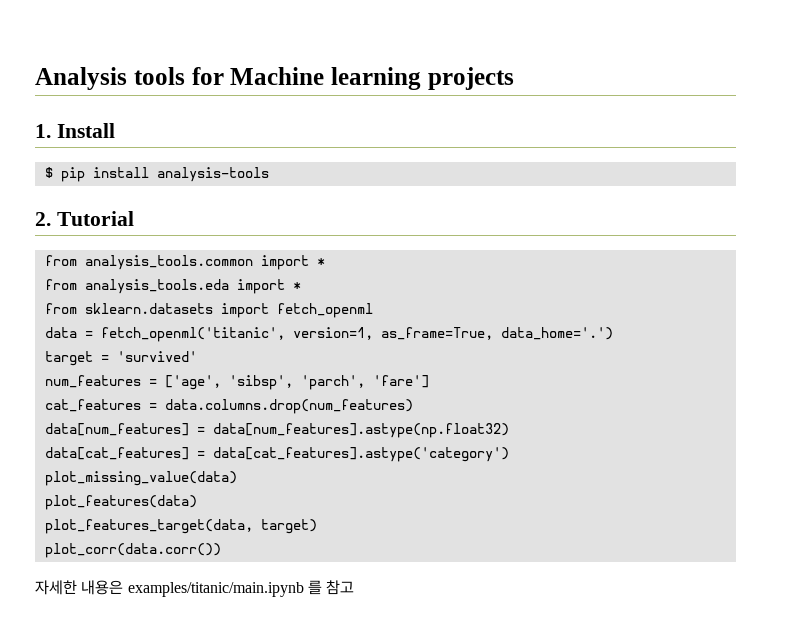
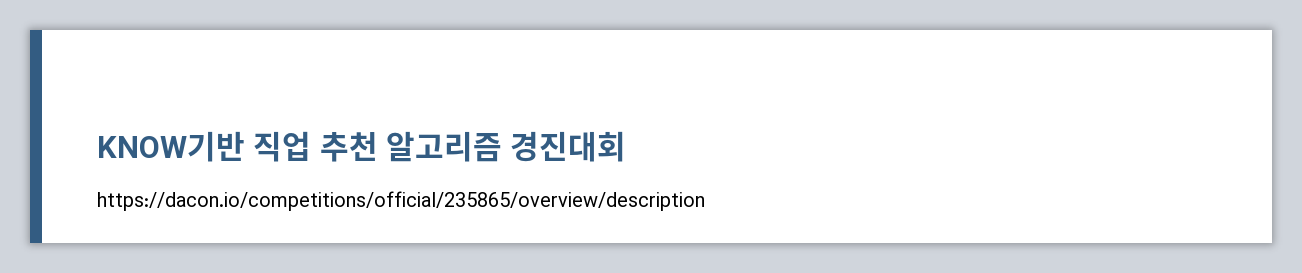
- Analysis tools for Machine learning projects
- 1. Install
- $ pip install analysis-tools
- 2. Tutorial
- from analysis_tools.common import *
- from analysis_tools.eda import *
- from sklearn.datasets import fetch_openml
- data = fetch_openml('titanic', version=1, as_frame=True, data_home='.')
- target = 'survived'
- num_features = ['age', 'sibsp', 'parch', 'fare']
- cat_features = data.columns.drop(num_features)
- data[num_features] = data[num_features].astype(np.float32)
- data[cat_features] = data[cat_features].astype('category')
- plot_missing_value(data)
- plot_features(data)
- plot_features_target(data, target)
- plot_corr(data.corr())
- 자세한 내용은 examples/titanic/main.ipynb 를 참고
+ KNOW기반 직업 추천 알고리즘 경진대회
+ https://dacon.io/competitions/official/235865/overview/description

